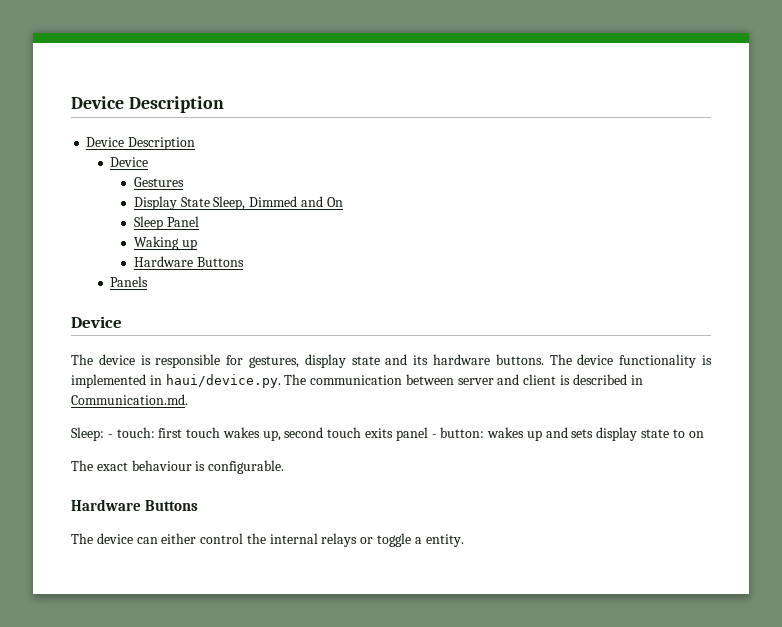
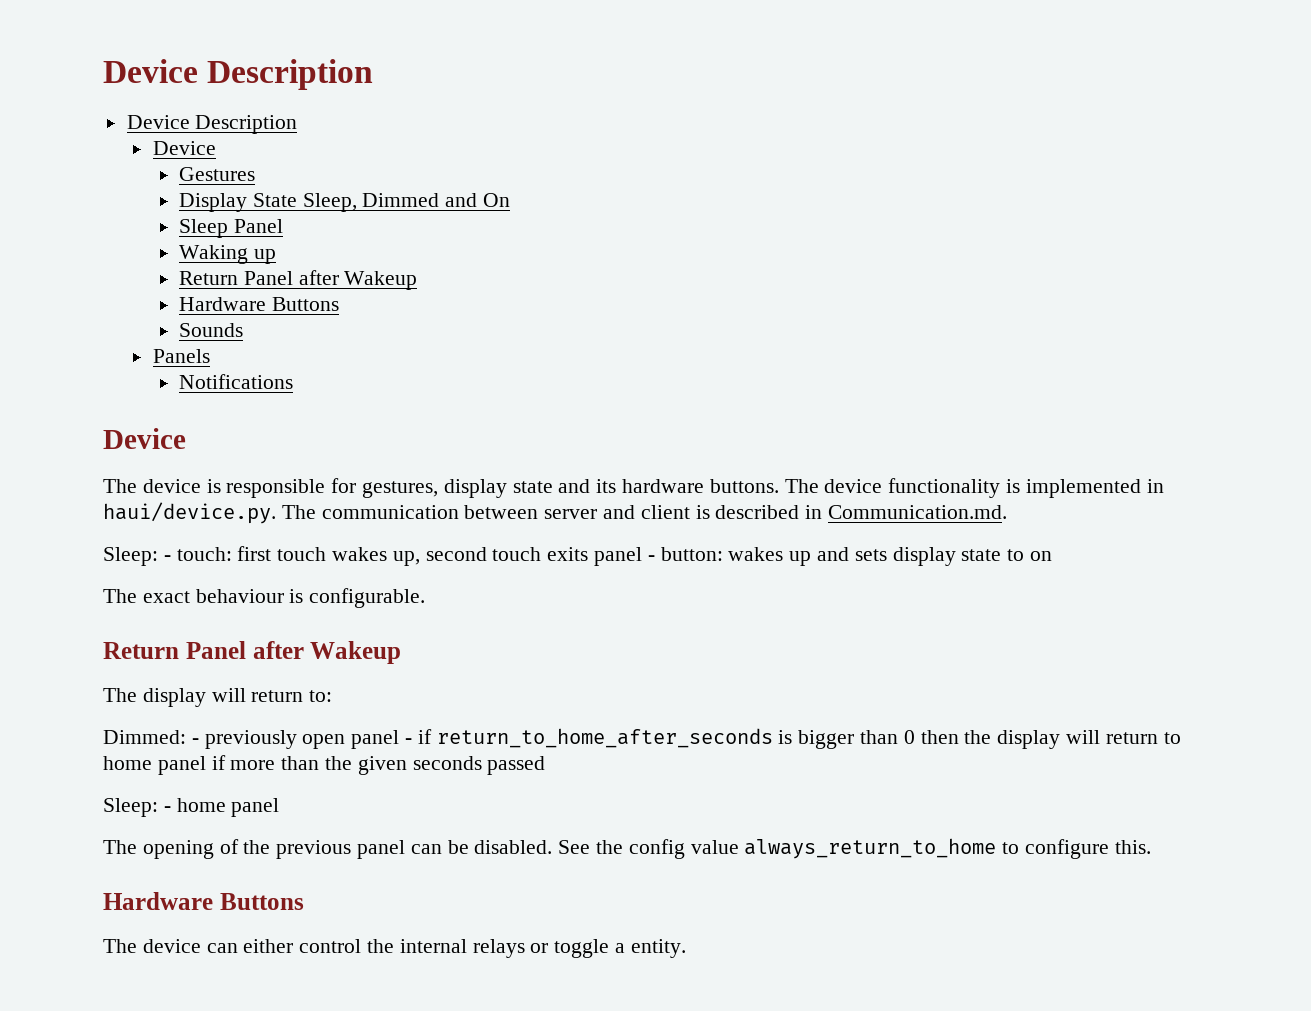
  Waking up
+ Return Panel after Wakeup
  Hardware Buttons
+ Sounds
+ Notifications
  The exact behaviour is configurable.
+ Return Panel after Wakeup
+ The display will return to:
+ Dimmed: - previously open panel - if return_to_home_after_seconds is bigger than 0 then the display will return to home panel if more than the given seconds passed
+ Sleep: - home panel
+ The opening of the previous panel can be disabled. See the config value always_return_to_home to configure this.

